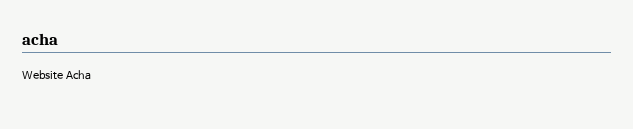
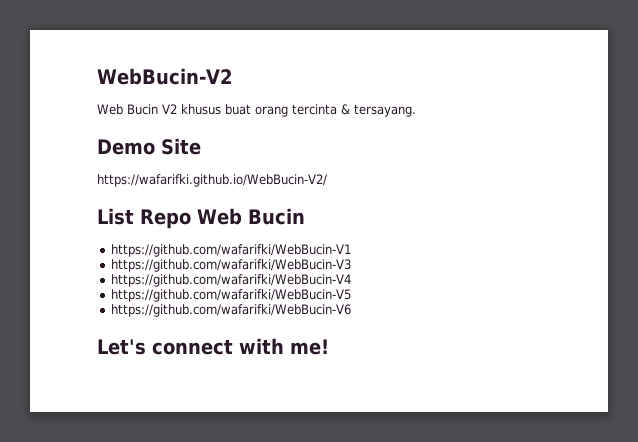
- acha
- Website Acha
+ WebBucin-V2
+ Web Bucin V2 khusus buat orang tercinta & tersayang.
+ Demo Site
+ https://wafarifki.github.io/WebBucin-V2/
+ List Repo Web Bucin
+ https://github.com/wafarifki/WebBucin-V1
+ https://github.com/wafarifki/WebBucin-V3
+ https://github.com/wafarifki/WebBucin-V4
+ https://github.com/wafarifki/WebBucin-V5
+ https://github.com/wafarifki/WebBucin-V6
+ Let's connect with me!

